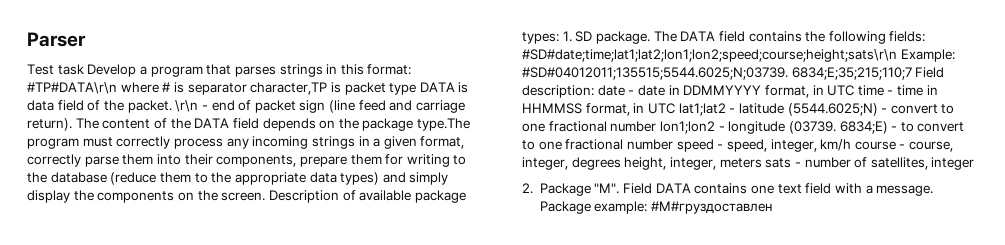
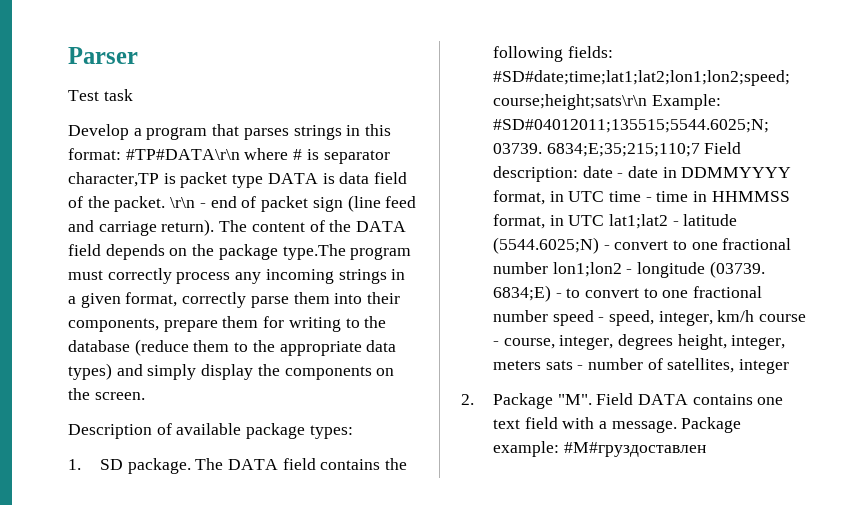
- Test task Develop a program that parses strings in this format: #TP#DATA\r\n where # is separator character,TP is packet type DATA is data field of the packet.
+ Test task
+ Develop a program that parses strings in this format: #TP#DATA\r\n where # is separator character,TP is packet type DATA is data field of the packet.
- The content of the DATA field depends on the package type.The program must correctly process any incoming strings in a given format, correctly parse them into their components, prepare them for writing to the database (reduce them to the appropriate data types) and simply display the components on the screen. Description of available package types: 1. SD package.
+ The content of the DATA field depends on the package type.The program must correctly process any incoming strings in a given format, correctly parse them into their components, prepare them for writing to the database (reduce them to the appropriate data types) and simply display the components on the screen.
+ Description of available package types:
+ 1. SD package.

